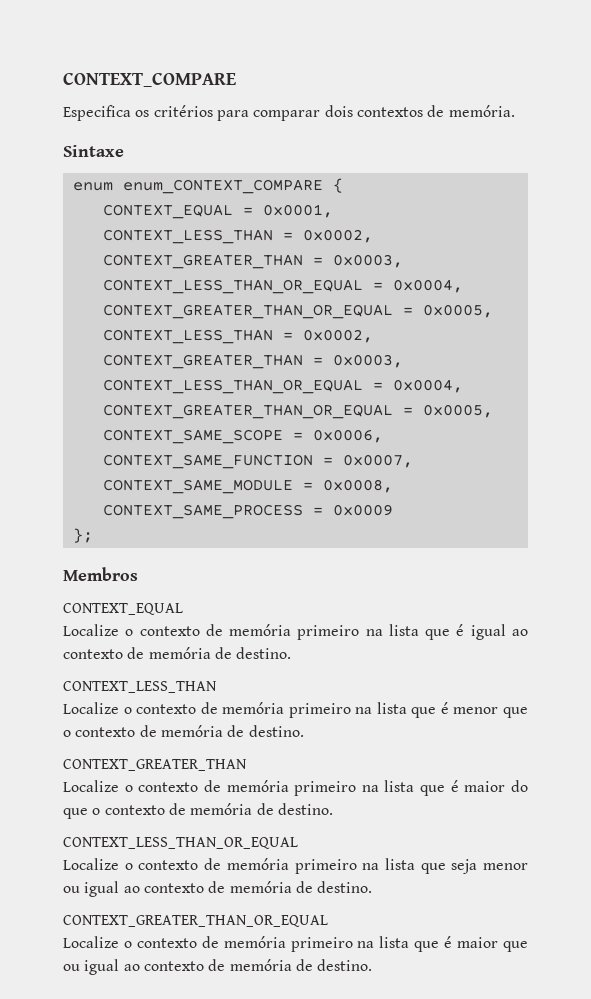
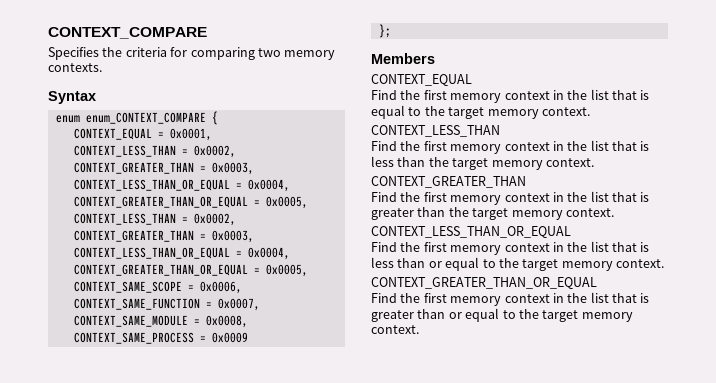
- Especifica os critérios para comparar dois contextos de memória.
- Sintaxe
+ Specifies the criteria for comparing two memory contexts.
+ Syntax
- Membros
+ Members
- Localize o contexto de memória primeiro na lista que é igual ao contexto de memória de destino.
+ Find the first memory context in the list that is equal to the target memory context.
  CONTEXT_LESS_THAN
- Localize o contexto de memória primeiro na lista que é menor que o contexto de memória de destino.
+ Find the first memory context in the list that is less than the target memory context.
  CONTEXT_GREATER_THAN
- Localize o contexto de memória primeiro na lista que é maior do que o contexto de memória de destino.
+ Find the first memory context in the list that is greater than the target memory context.
  CONTEXT_LESS_THAN_OR_EQUAL
- Localize o contexto de memória primeiro na lista que seja menor ou igual ao contexto de memória de destino.
+ Find the first memory context in the list that is less than or equal to the target memory context.
  CONTEXT_GREATER_THAN_OR_EQUAL
- Localize o contexto de memória primeiro na lista que é maior que ou igual ao contexto de memória de destino.
+ Find the first memory context in the list that is greater than or equal to the target memory context.

